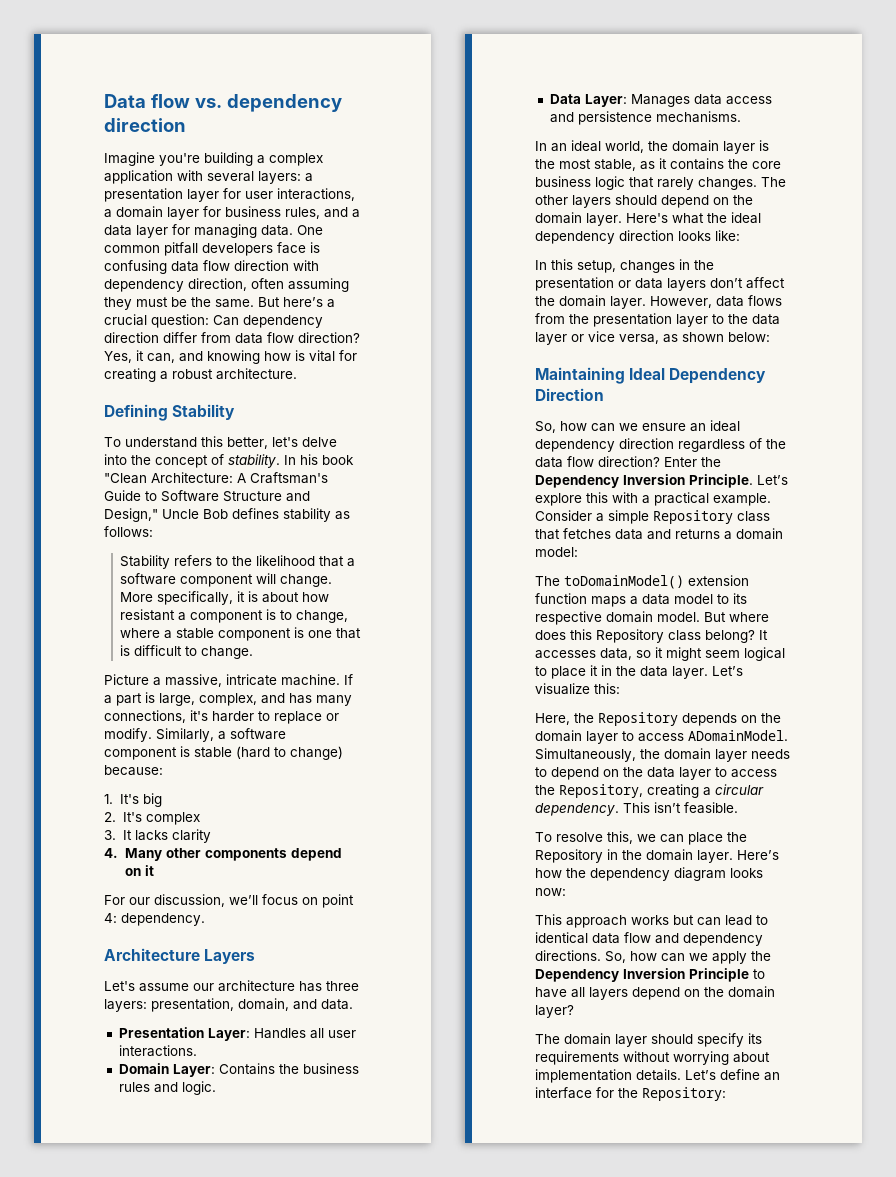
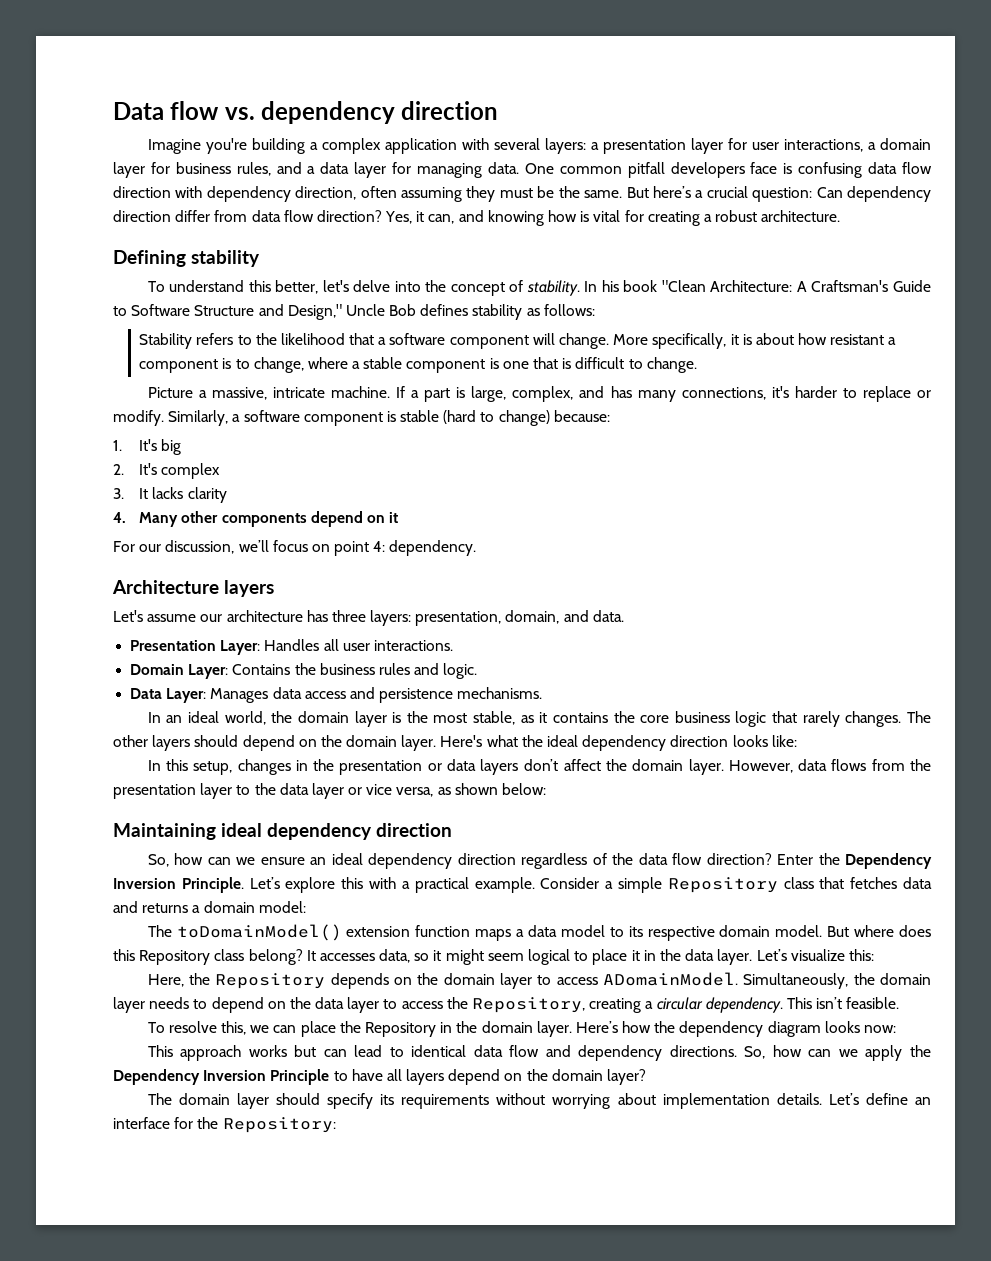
- Defining Stability
+ Defining stability
- Architecture Layers
+ Architecture layers
- Maintaining Ideal Dependency Direction
+ Maintaining ideal dependency direction

